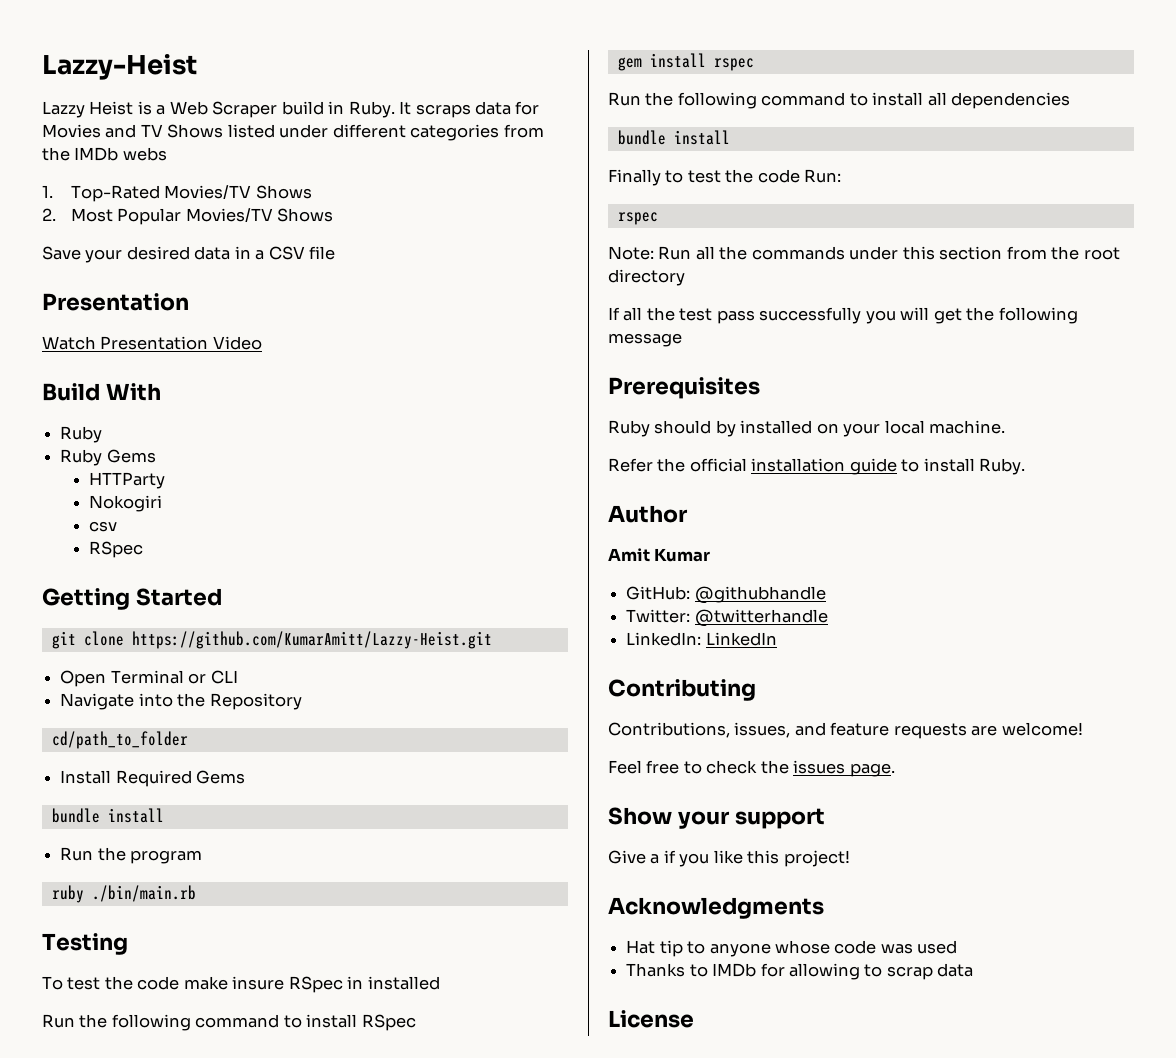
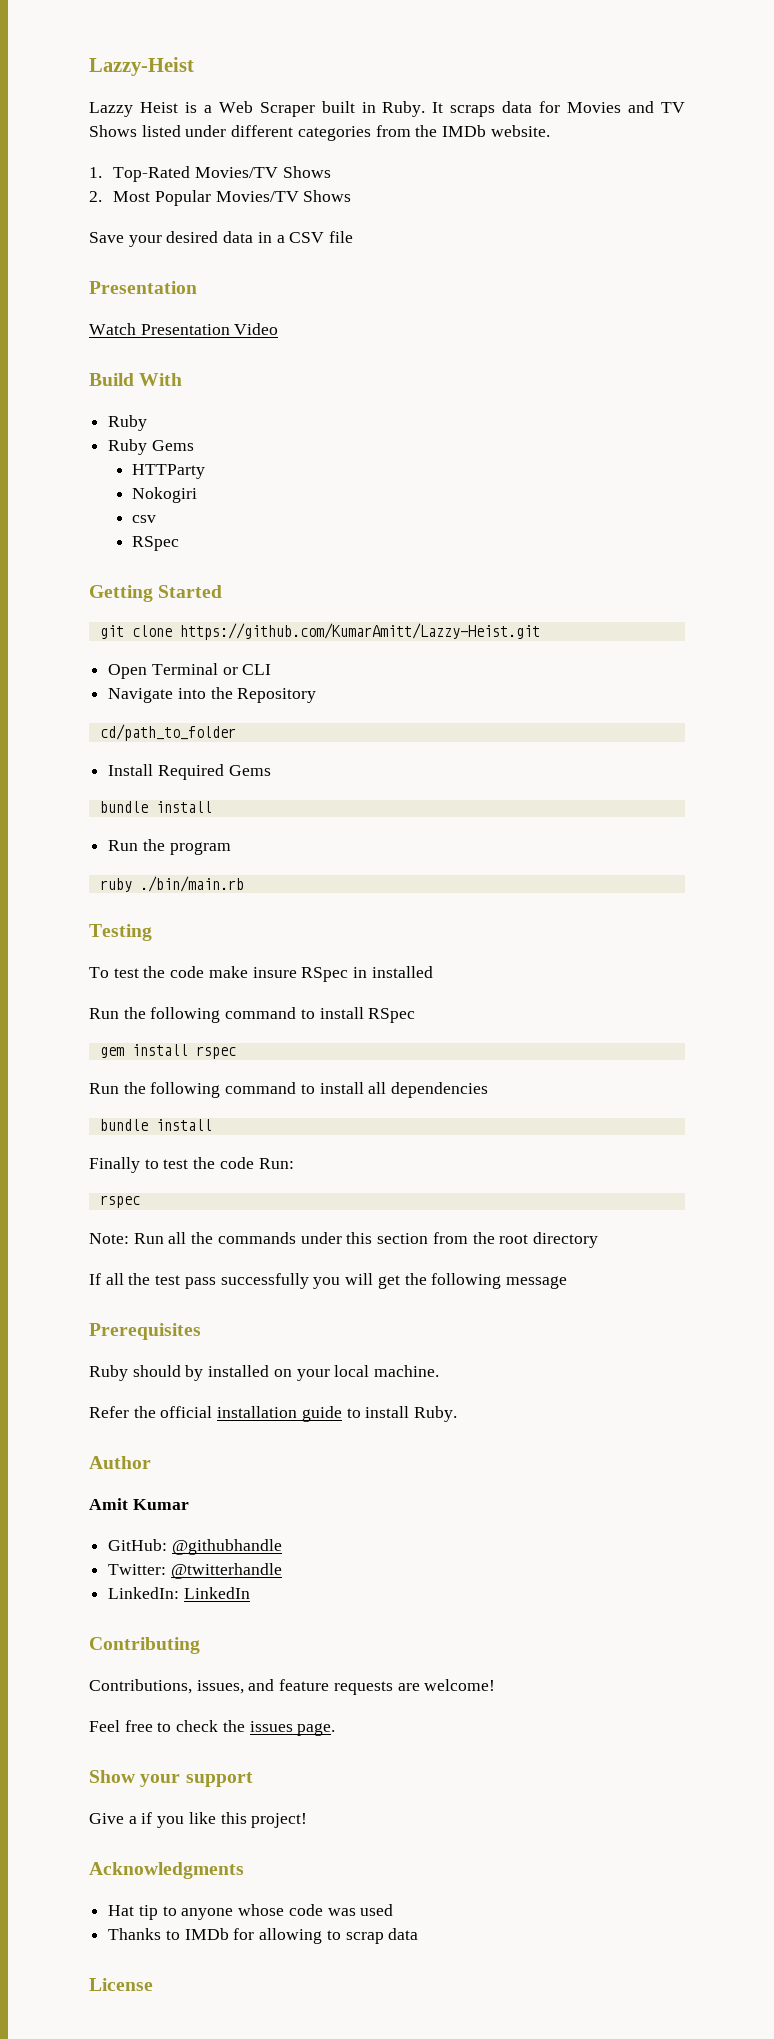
- Lazzy Heist is a Web Scraper build in Ruby.
+ Lazzy Heist is a Web Scraper built in Ruby.
- It scraps data for Movies and TV Shows listed under different categories from the IMDb webs
+ It scraps data for Movies and TV Shows listed under different categories from the IMDb website.

